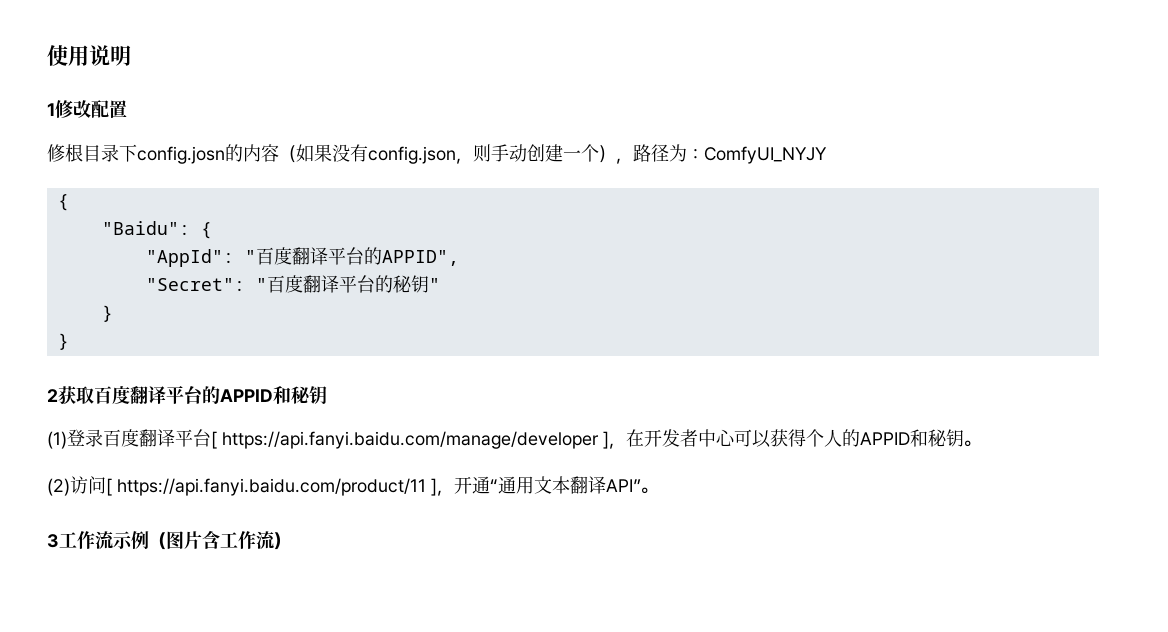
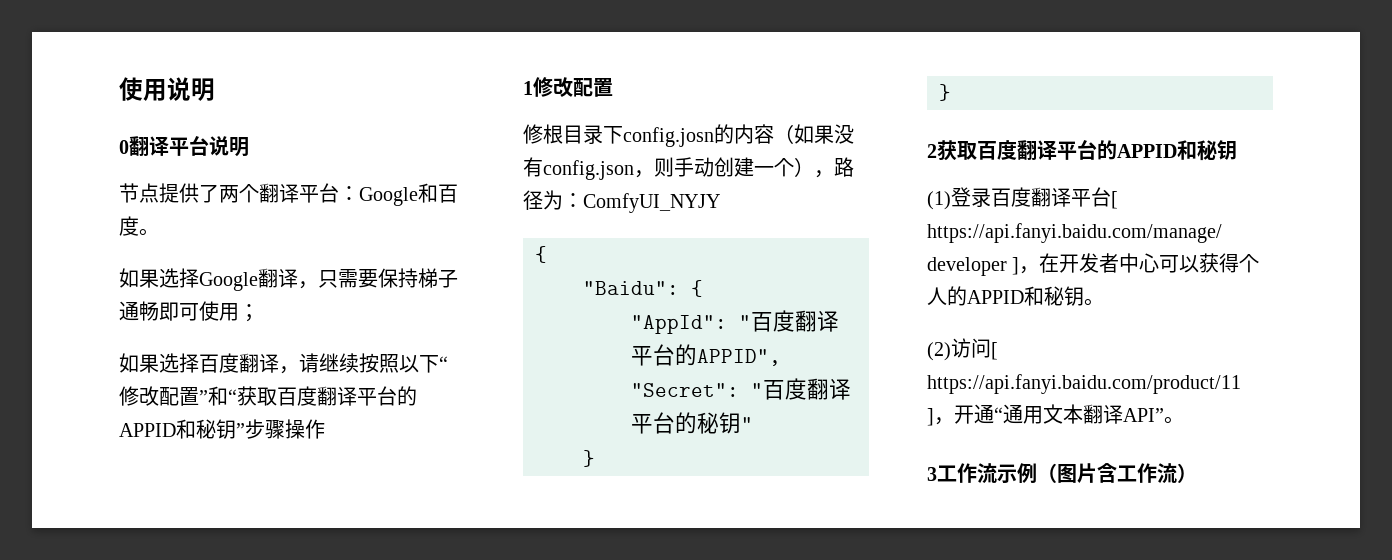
+ 0翻译平台说明
+ 节点提供了两个翻译平台：Google和百度。
+ 如果选择Google翻译，只需要保持梯子通畅即可使用；
+ 如果选择百度翻译，请继续按照以下“修改配置”和“获取百度翻译平台的APPID和秘钥”步骤操作

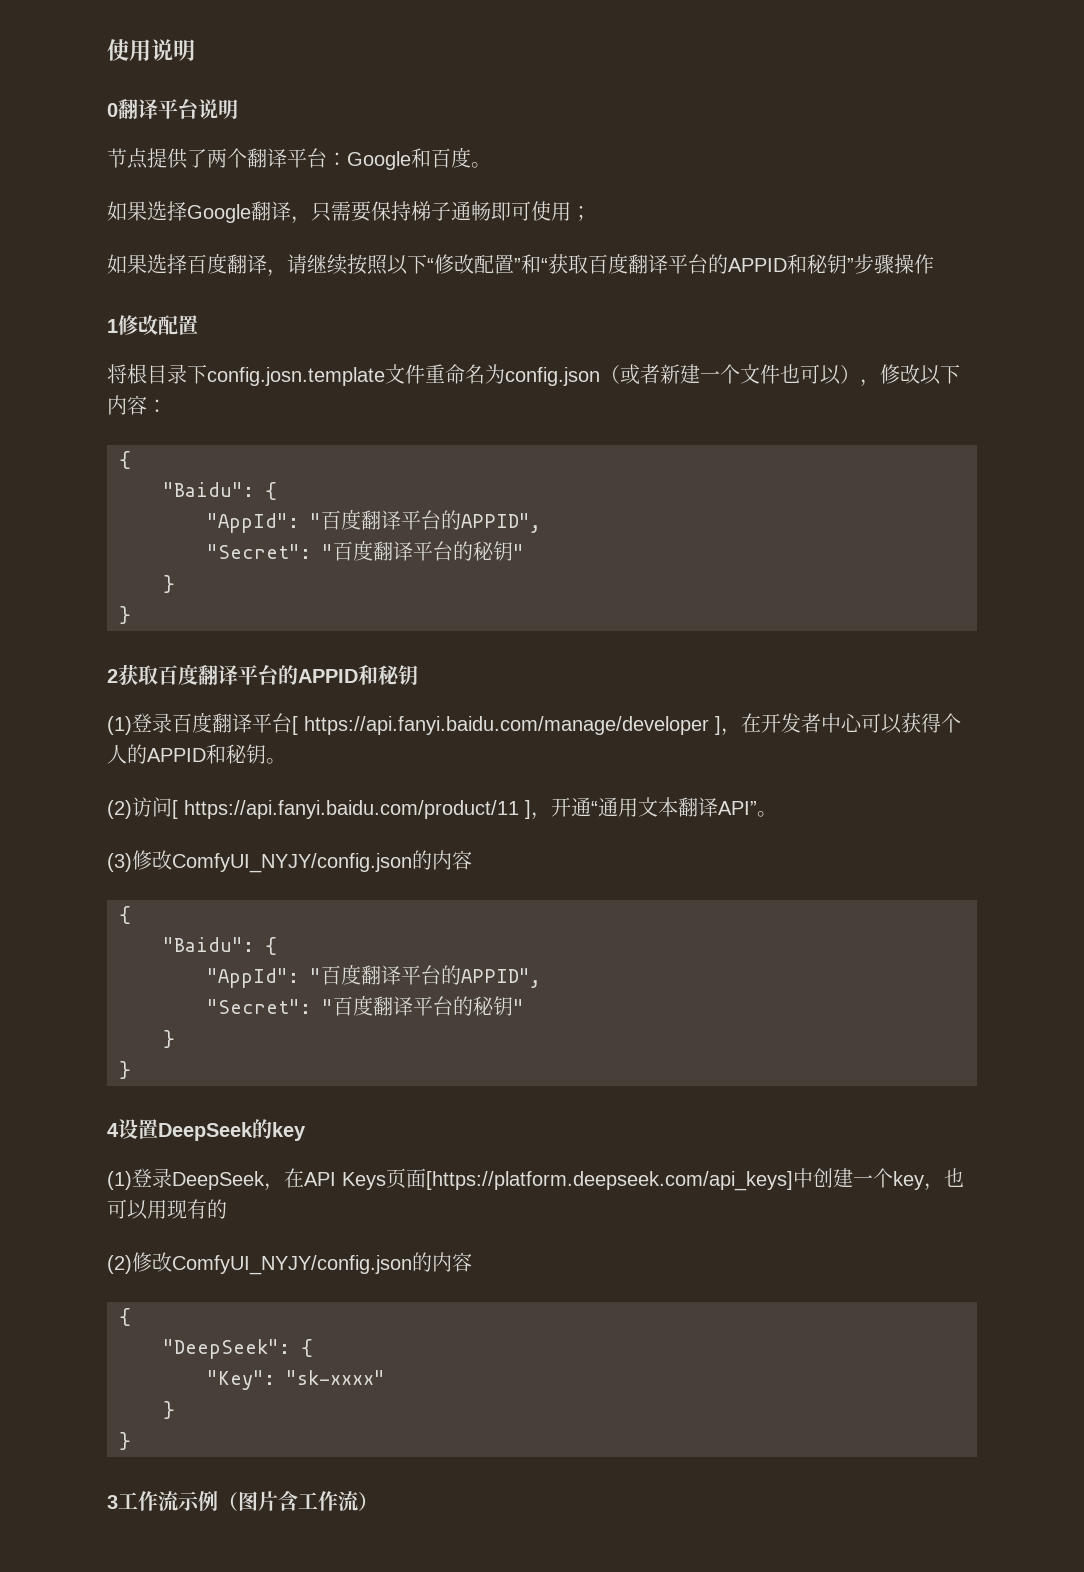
- 修根目录下config.josn的内容（如果没有config.json，则手动创建一个），路径为：ComfyUI_NYJY
+ 将根目录下config.josn.template文件重命名为config.json（或者新建一个文件也可以），修改以下内容：
+ (3)修改ComfyUI_NYJY/config.json的内容
+ {
+ "Baidu": {
+ "AppId": "百度翻译平台的APPID",
+ "Secret": "百度翻译平台的秘钥"
+ }
+ }
+ 4设置DeepSeek的key
+ (1)登录DeepSeek，在API Keys页面[https://platform.deepseek.com/api_keys]中创建一个key，也可以用现有的
+ (2)修改ComfyUI_NYJY/config.json的内容
+ {
+ "DeepSeek": {
+ "Key": "sk-xxxx"
+ }
+ }

